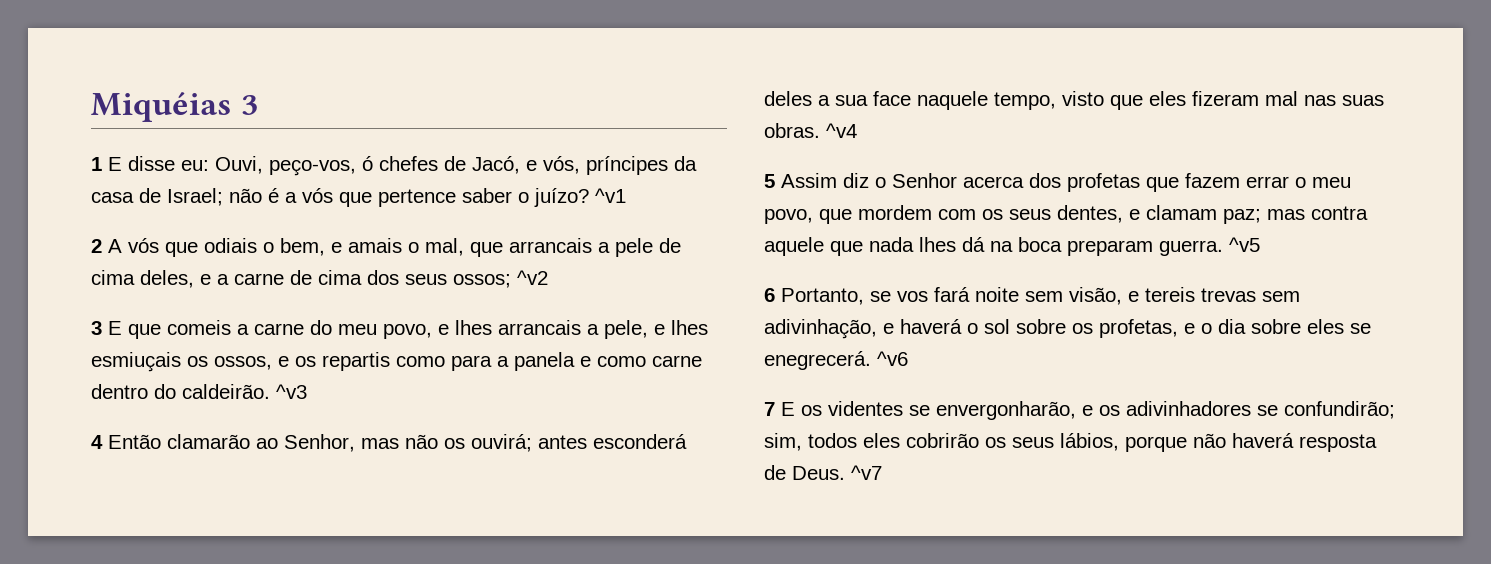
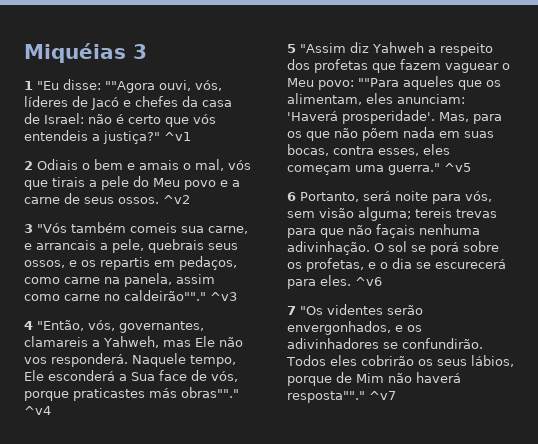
- 1 E disse eu: Ouvi, peço-vos, ó chefes de Jacó, e vós, príncipes da casa de Israel; não é a vós que pertence saber o juízo? ^v1
- 2 A vós que odiais o bem, e amais o mal, que arrancais a pele de cima deles, e a carne de cima dos seus ossos; ^v2
- 3 E que comeis a carne do meu povo, e lhes arrancais a pele, e lhes esmiuçais os ossos, e os repartis como para a panela e como carne dentro do caldeirão. ^v3
- 4 Então clamarão ao Senhor, mas não os ouvirá; antes esconderá deles a sua face naquele tempo, visto que eles fizeram mal nas suas obras. ^v4
- 5 Assim diz o Senhor acerca dos profetas que fazem errar o meu povo, que mordem com os seus dentes, e clamam paz; mas contra aquele que nada lhes dá na boca preparam guerra. ^v5
- 6 Portanto, se vos fará noite sem visão, e tereis trevas sem adivinhação, e haverá o sol sobre os profetas, e o dia sobre eles se enegrecerá. ^v6
- 7 E os videntes se envergonharão, e os adivinhadores se confundirão; sim, todos eles cobrirão os seus lábios, porque não haverá resposta de Deus.
+ 1 "Eu disse: ""Agora ouvi, vós, líderes de Jacó e chefes da casa de Israel: não é certo que vós entendeis a justiça?" ^v1
+ 2 Odiais o bem e amais o mal, vós que tirais a pele do Meu povo e a carne de seus ossos. ^v2
+ 3 "Vós também comeis sua carne, e arrancais a pele, quebrais seus ossos, e os repartis em pedaços, como carne na panela, assim como carne no caldeirão""." ^v3
+ 4 "Então, vós, governantes, clamareis a Yahweh, mas Ele não vos responderá. Naquele tempo, Ele esconderá a Sua face de vós, porque praticastes más obras""." ^v4
+ 5 "Assim diz Yahweh a respeito dos profetas que fazem vaguear o Meu povo: ""Para aqueles que os alimentam, eles anunciam: 'Haverá prosperidade'. Mas, para os que não põem nada em suas bocas, contra esses, eles começam uma guerra." ^v5
+ 6 Portanto, será noite para vós, sem visão alguma; tereis trevas para que não façais nenhuma adivinhação. O sol se porá sobre os profetas, e o dia se escurecerá para eles. ^v6
+ 7 "Os videntes serão envergonhados, e os adivinhadores se confundirão. Todos eles cobrirão os seus lábios, porque de Mim não haverá resposta""."

